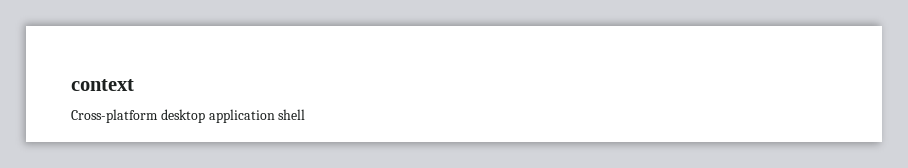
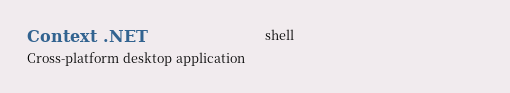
- context
+ Context .NET

